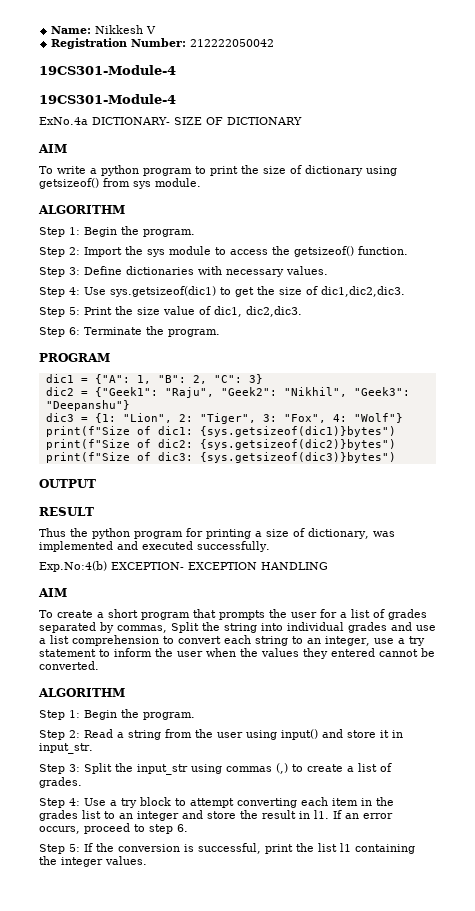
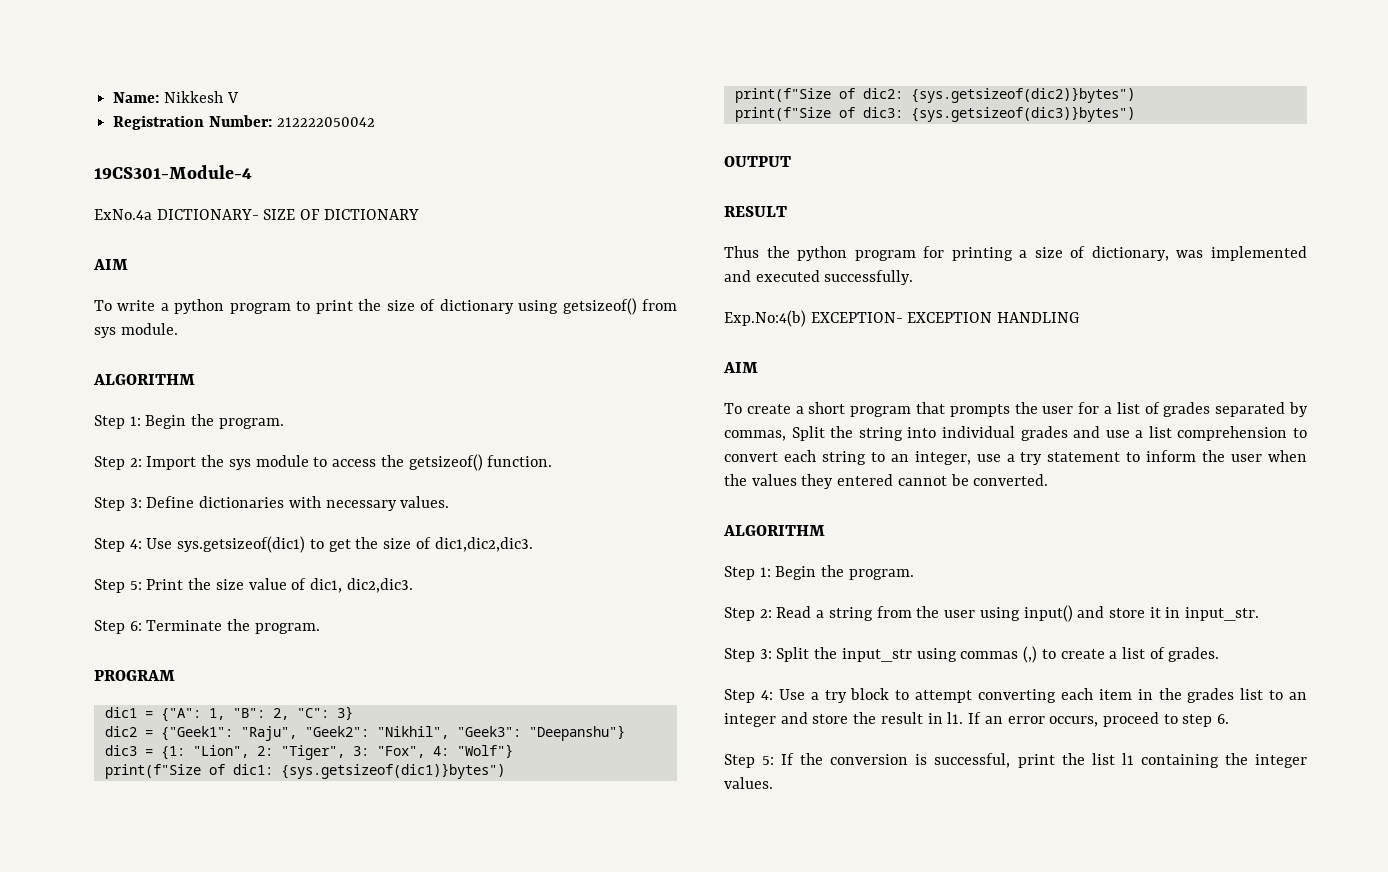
  Registration Number: 212222050042
- 19CS301-Module-4

